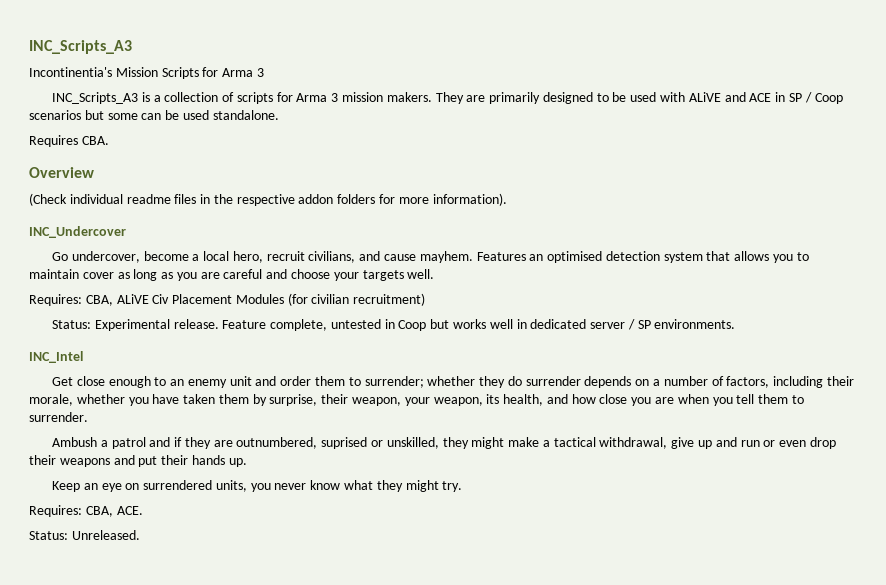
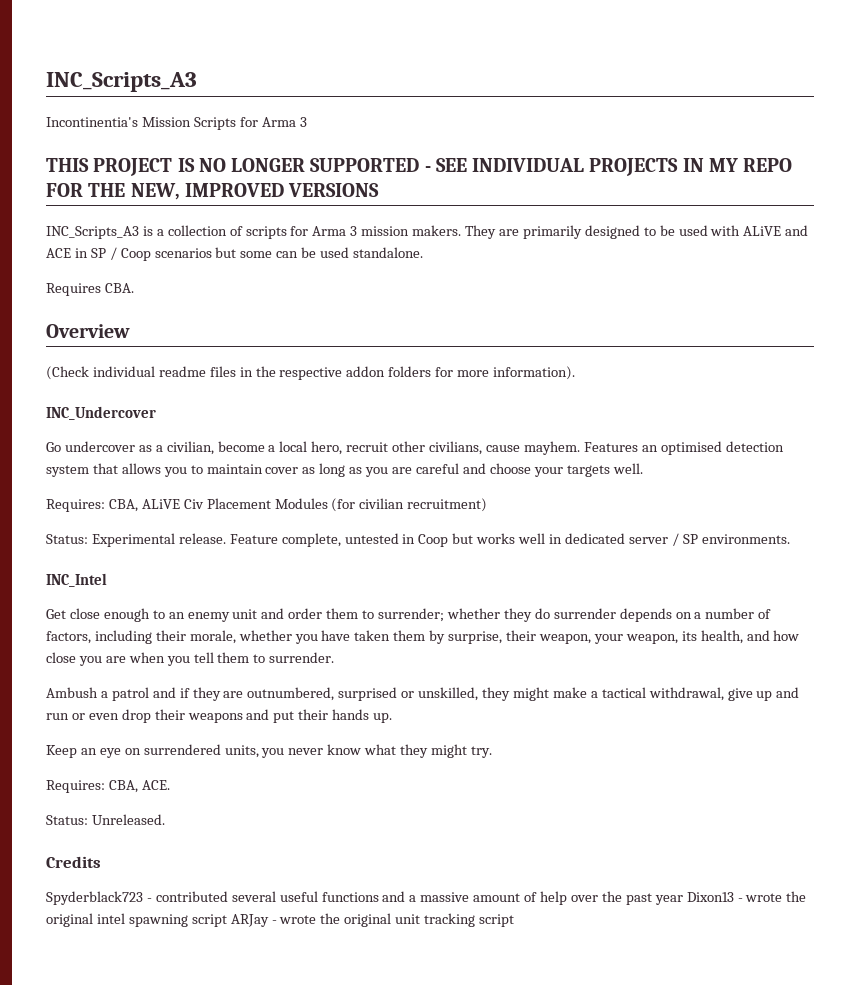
+ THIS PROJECT IS NO LONGER SUPPORTED - SEE INDIVIDUAL PROJECTS IN MY REPO FOR THE NEW, IMPROVED VERSIONS
- Go undercover, become a local hero, recruit civilians, and cause mayhem.
+ Go undercover as a civilian, become a local hero, recruit other civilians, cause mayhem.
- Ambush a patrol and if they are outnumbered, suprised or unskilled, they might make a tactical withdrawal, give up and run or even drop their weapons and put their hands up.
+ Ambush a patrol and if they are outnumbered, surprised or unskilled, they might make a tactical withdrawal, give up and run or even drop their weapons and put their hands up.
+ Credits
+ Spyderblack723 - contributed several useful functions and a massive amount of help over the past year Dixon13 - wrote the original intel spawning script ARJay - wrote the original unit tracking script

